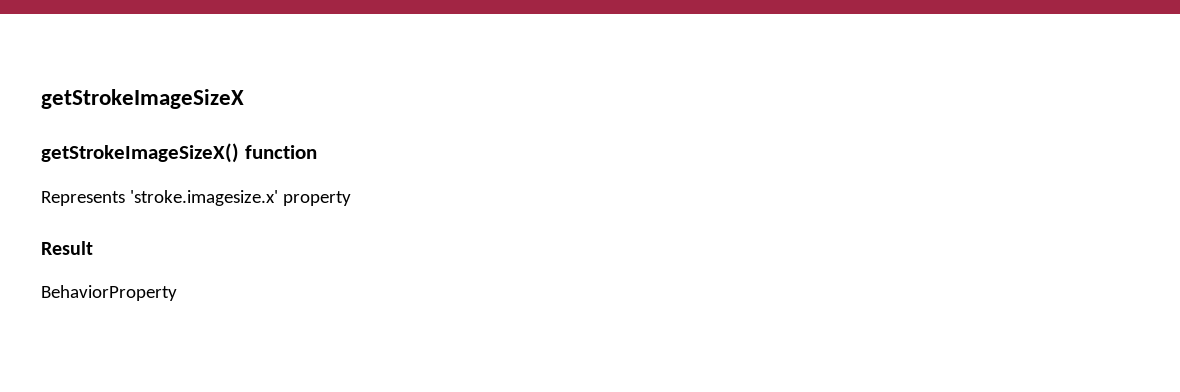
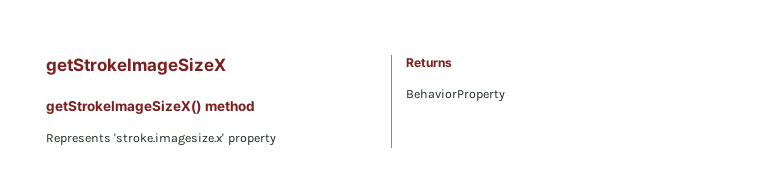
- getStrokeImageSizeX() function
+ getStrokeImageSizeX() method
- Result
+ Returns

